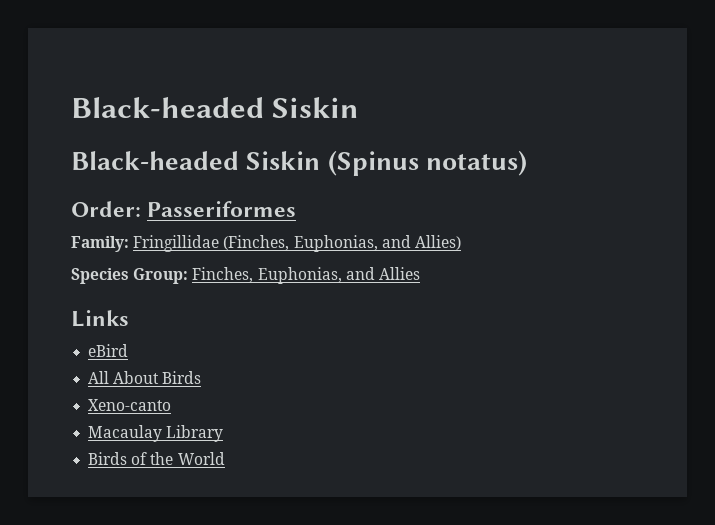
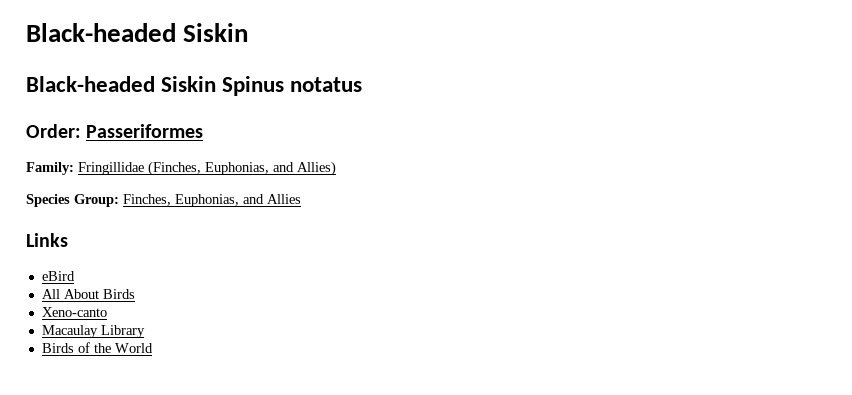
- Black-headed Siskin (Spinus notatus)
+ Black-headed Siskin Spinus notatus

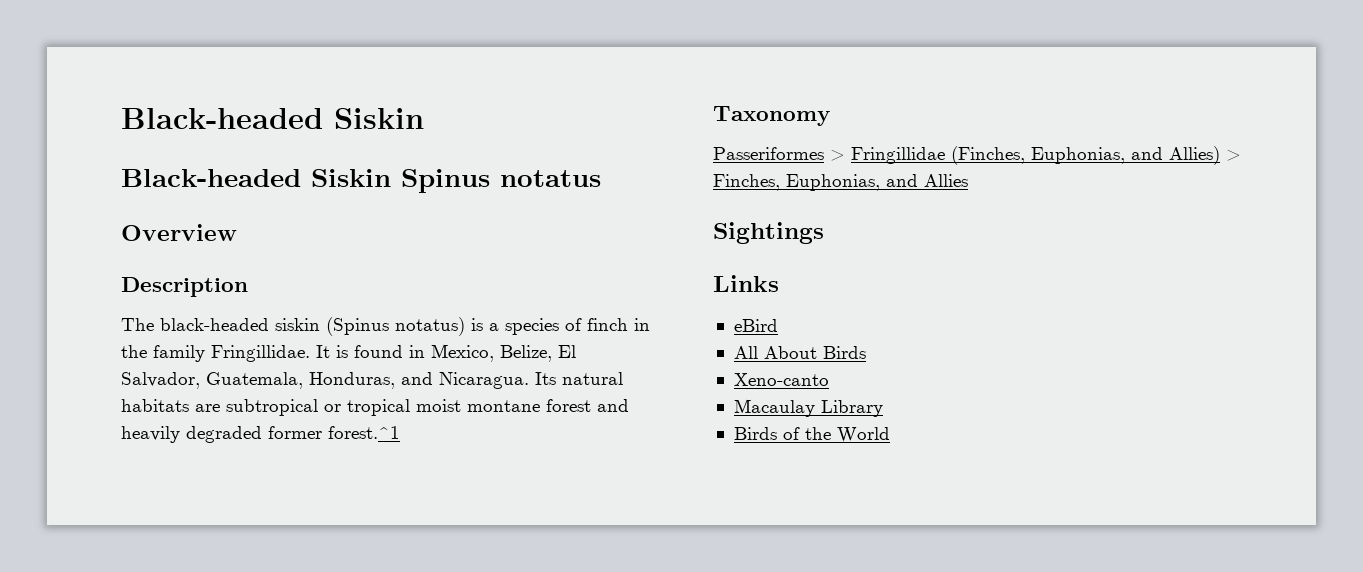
- Order: Passeriformes
- Family: Fringillidae (Finches, Euphonias, and Allies)
- Species Group: Finches, Euphonias, and Allies
+ Overview
+ Description
+ The black-headed siskin (Spinus notatus) is a species of finch in the family Fringillidae. It is found in Mexico, Belize, El Salvador, Guatemala, Honduras, and Nicaragua. Its natural habitats are subtropical or tropical moist montane forest and heavily degraded former forest.^1
+ Taxonomy
+ Passeriformes > Fringillidae (Finches, Euphonias, and Allies) > Finches, Euphonias, and Allies
+ Sightings

